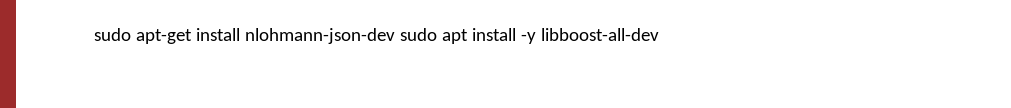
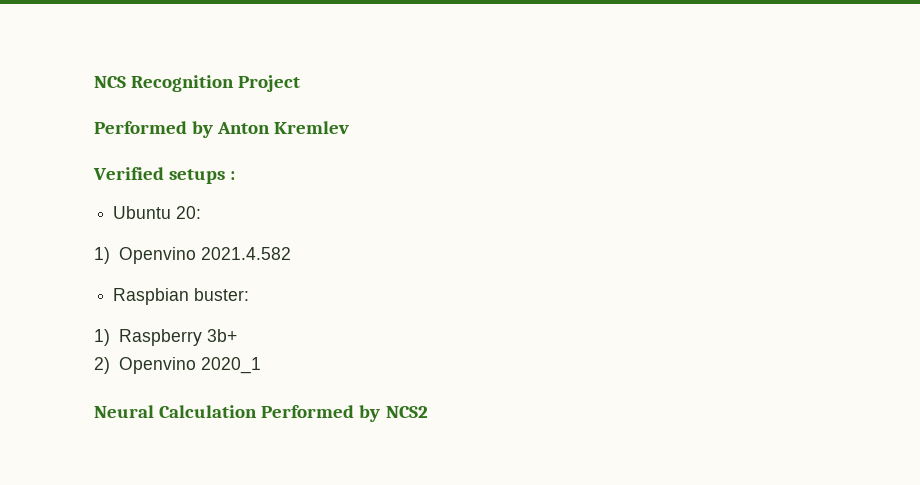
- sudo apt-get install nlohmann-json-dev sudo apt install -y libboost-all-dev
+ NCS Recognition Project
+ Performed by Anton Kremlev
+ Verified setups :
+ Ubuntu 20:
+ 1) Openvino 2021.4.582
+ Raspbian buster:
+ 1) Raspberry 3b+
+ 2) Openvino 2020_1
+ Neural Calculation Performed by NCS2

